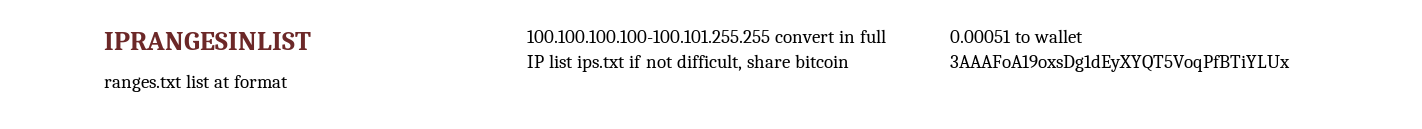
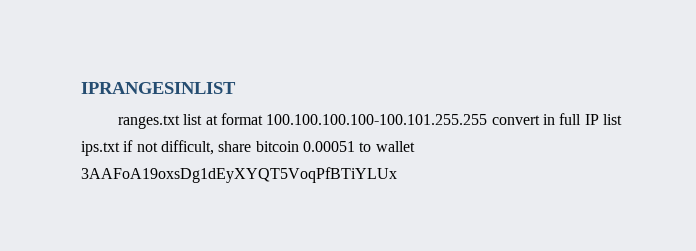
- ranges.txt list at format 100.100.100.100-100.101.255.255 convert in full IP list ips.txt if not difficult, share bitcoin 0.00051 to wallet 3AAAFoA19oxsDg1dEyXYQT5VoqPfBTiYLUx
+ ranges.txt list at format 100.100.100.100-100.101.255.255 convert in full IP list ips.txt if not difficult, share bitcoin 0.00051 to wallet 3AAFoA19oxsDg1dEyXYQT5VoqPfBTiYLUx

